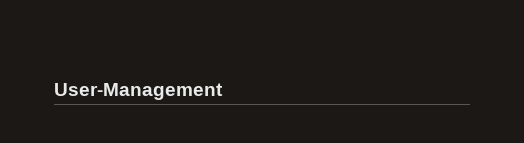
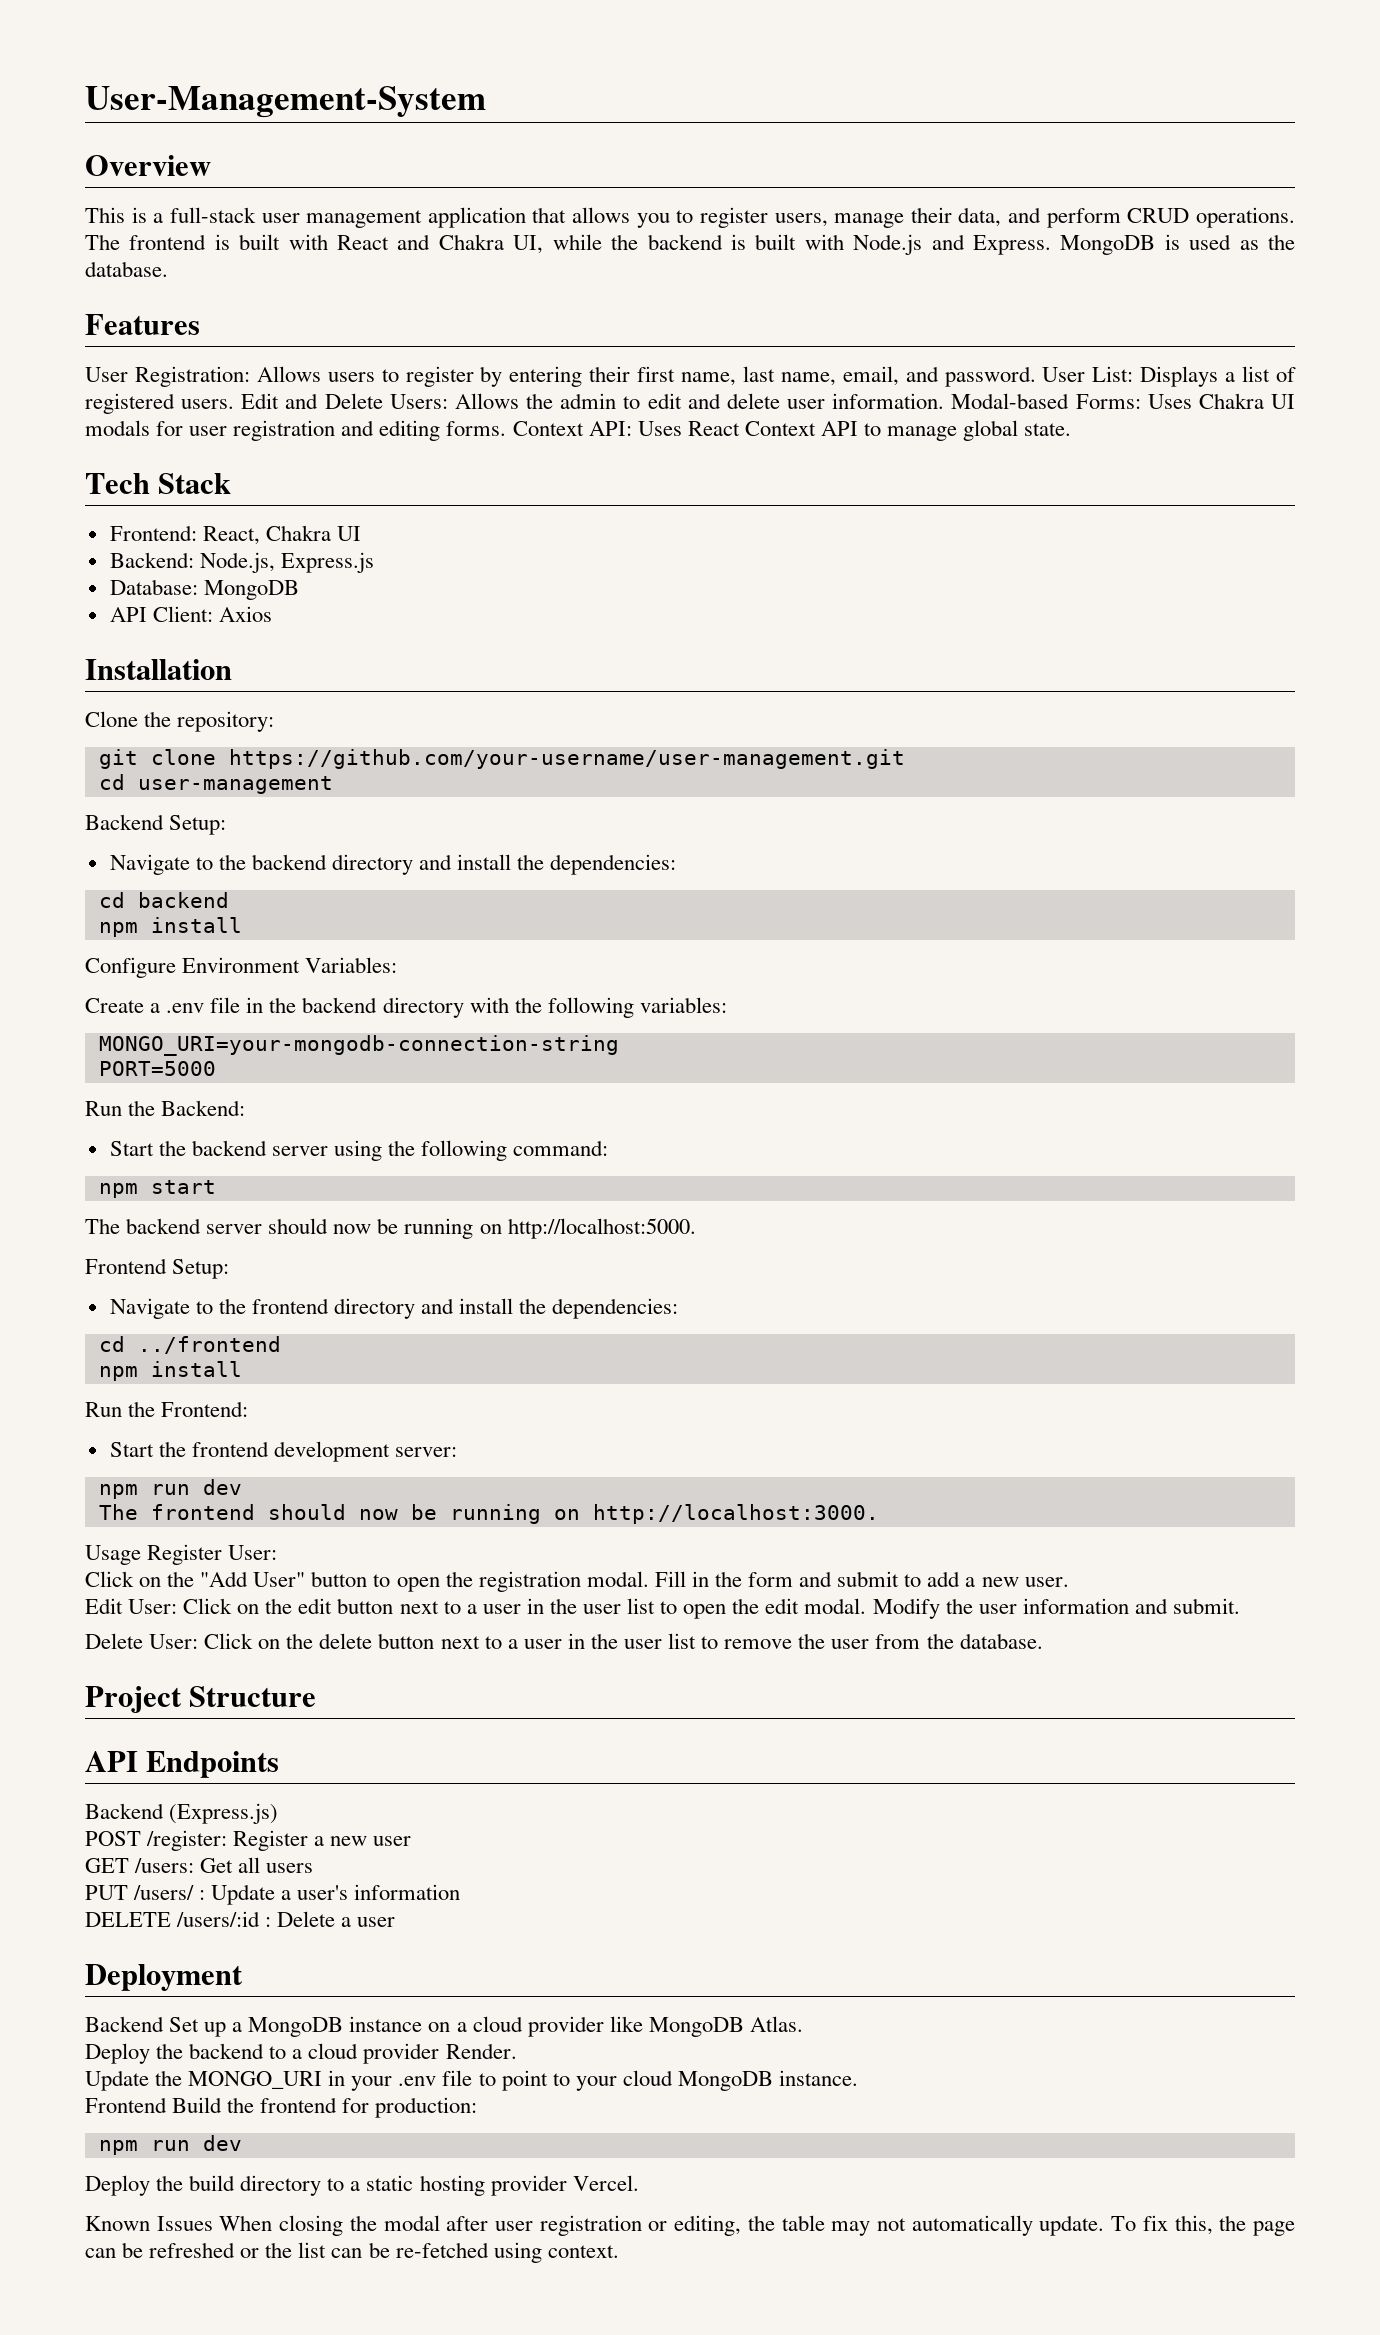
- User-Management
+ User-Management-System
+ Overview
+ This is a full-stack user management application that allows you to register users, manage their data, and perform CRUD operations. The frontend is built with React and Chakra UI, while the backend is built with Node.js and Express. MongoDB is used as the database.
+ Features
+ User Registration: Allows users to register by entering their first name, last name, email, and password. User List: Displays a list of registered users. Edit and Delete Users: Allows the admin to edit and delete user information. Modal-based Forms: Uses Chakra UI modals for user registration and editing forms. Context API: Uses React Context API to manage global state.
+ Tech Stack
+ Frontend: React, Chakra UI
+ Backend: Node.js, Express.js
+ Database: MongoDB
+ API Client: Axios
+ Installation
+ Clone the repository:
+ git clone https://github.com/your-username/user-management.git
+ cd user-management
+ Backend Setup:
+ Navigate to the backend directory and install the dependencies:
+ cd backend
+ npm install
+ Configure Environment Variables:
+ Create a .env file in the backend directory with the following variables:
+ MONGO_URI=your-mongodb-connection-string
+ PORT=5000
+ Run the Backend:
+ Start the backend server using the following command:
+ npm start
+ The backend server should now be running on http://localhost:5000.
+ Frontend Setup:
+ Navigate to the frontend directory and install the dependencies:
+ cd ../frontend
+ npm install
+ Run the Frontend:
+ Start the frontend development server:
+ npm run dev
+ The frontend should now be running on http://localhost:3000.
+ Usage Register User:
+ Click on the "Add User" button to open the registration modal. Fill in the form and submit to add a new user.
+ Edit User: Click on the edit button next to a user in the user list to open the edit modal. Modify the user information and submit.
+ Delete User: Click on the delete button next to a user in the user list to remove the user from the database.
+ Project Structure
+ API Endpoints
+ Backend (Express.js)
+ POST /register: Register a new user
+ GET /users: Get all users
+ PUT /users/ : Update a user's information
+ DELETE /users/:id : Delete a user
+ Deployment
+ Backend Set up a MongoDB instance on a cloud provider like MongoDB Atlas.
+ Deploy the backend to a cloud provider Render.
+ Update the MONGO_URI in your .env file to point to your cloud MongoDB instance.
+ Frontend Build the frontend for production:
+ npm run dev
+ Deploy the build directory to a static hosting provider Vercel.
+ Known Issues When closing the modal after user registration or editing, the table may not automatically update. To fix this, the page can be refreshed or the list can be re-fetched using context.

